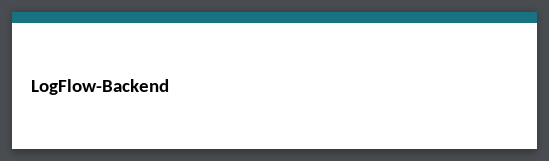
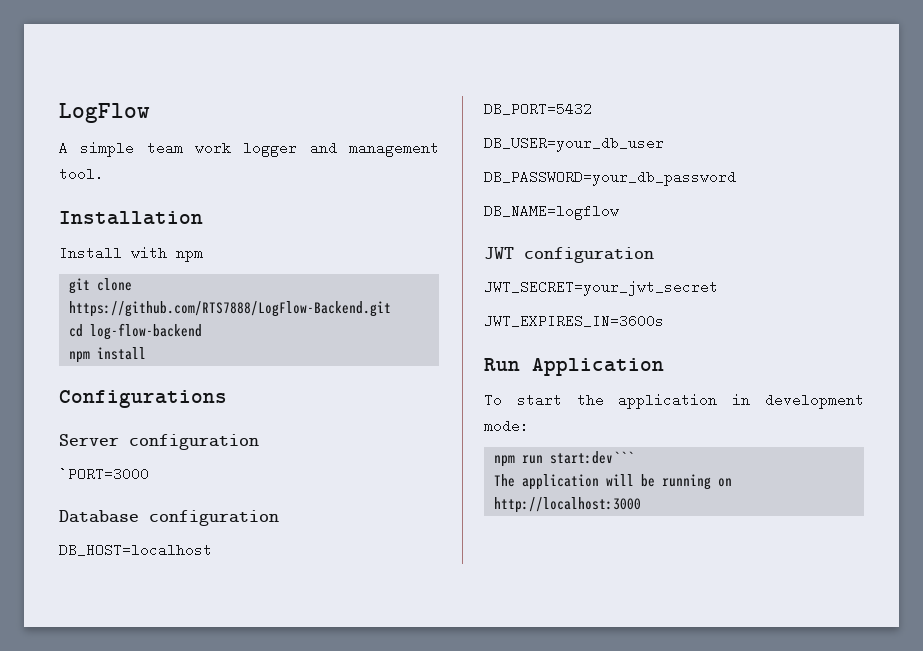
- LogFlow-Backend
+ LogFlow
+ A simple team work logger and management tool.
+ Installation
+ Install with npm
+ git clone https://github.com/RTS7888/LogFlow-Backend.git
+ cd log-flow-backend
+ npm install
+ Configurations
+ Server configuration
+ `PORT=3000
+ Database configuration
+ DB_HOST=localhost
+ DB_PORT=5432
+ DB_USER=your_db_user
+ DB_PASSWORD=your_db_password
+ DB_NAME=logflow
+ JWT configuration
+ JWT_SECRET=your_jwt_secret
+ JWT_EXPIRES_IN=3600s
+ Run Application
+ To start the application in development mode:
+ npm run start:dev```
+ The application will be running on http://localhost:3000

